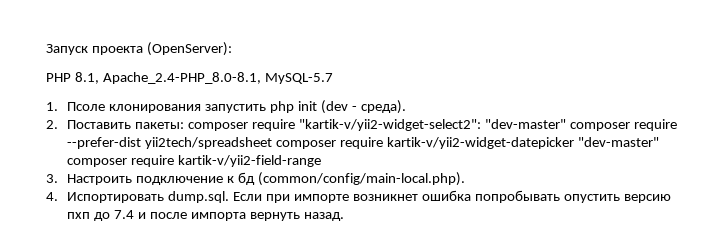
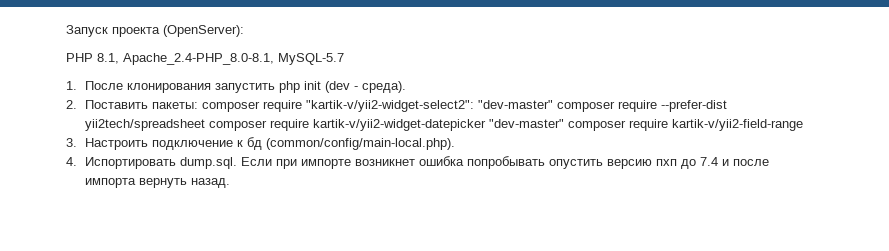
- 1. Псоле клонирования запустить php init (dev - среда).
+ 1. После клонирования запустить php init (dev - среда).

